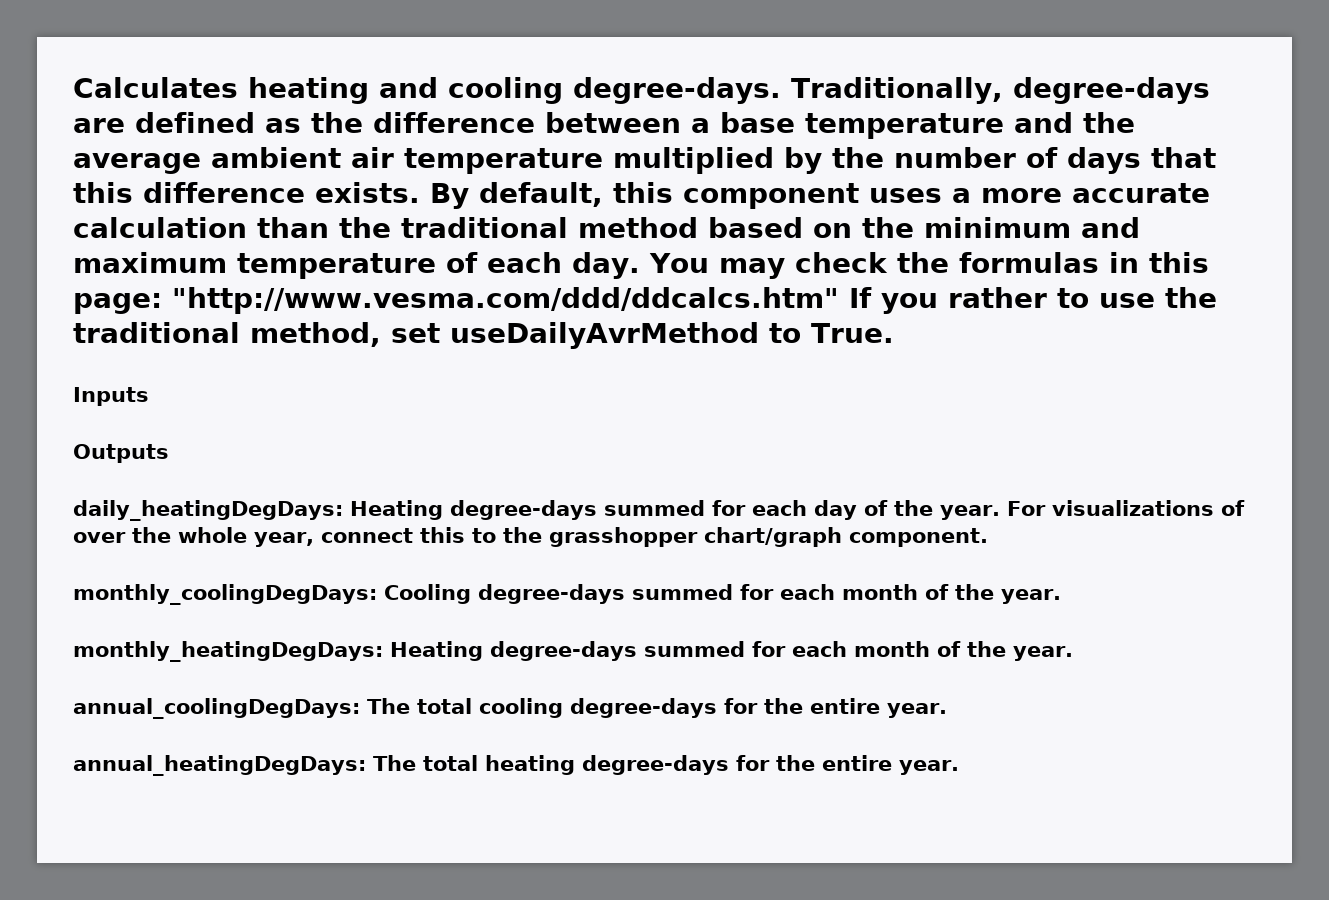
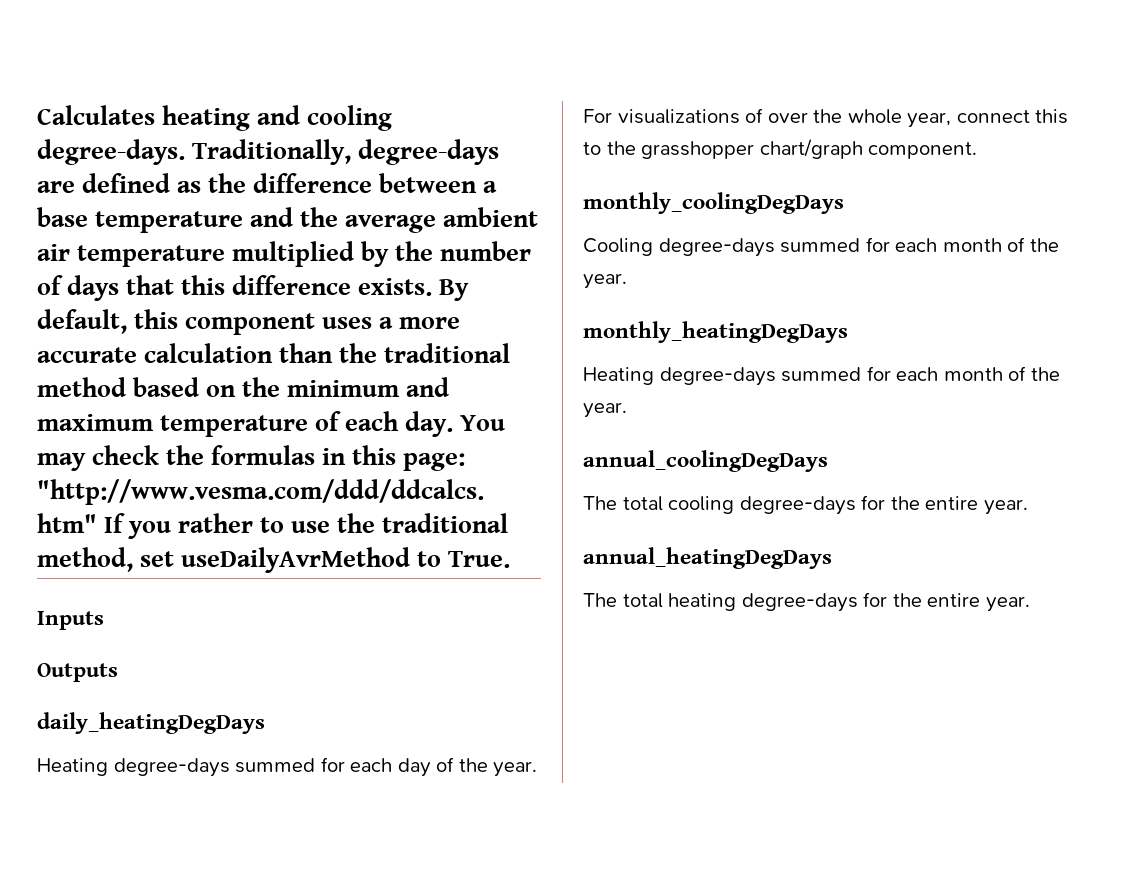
- daily_heatingDegDays: Heating degree-days summed for each day of the year.
+ daily_heatingDegDays
+ Heating degree-days summed for each day of the year.
- monthly_coolingDegDays: Cooling degree-days summed for each month of the year.
+ monthly_coolingDegDays
+ Cooling degree-days summed for each month of the year.
- monthly_heatingDegDays: Heating degree-days summed for each month of the year.
+ monthly_heatingDegDays
+ Heating degree-days summed for each month of the year.
- annual_coolingDegDays: The total cooling degree-days for the entire year.
+ annual_coolingDegDays
+ The total cooling degree-days for the entire year.
- annual_heatingDegDays: The total heating degree-days for the entire year.
+ annual_heatingDegDays
+ The total heating degree-days for the entire year.

